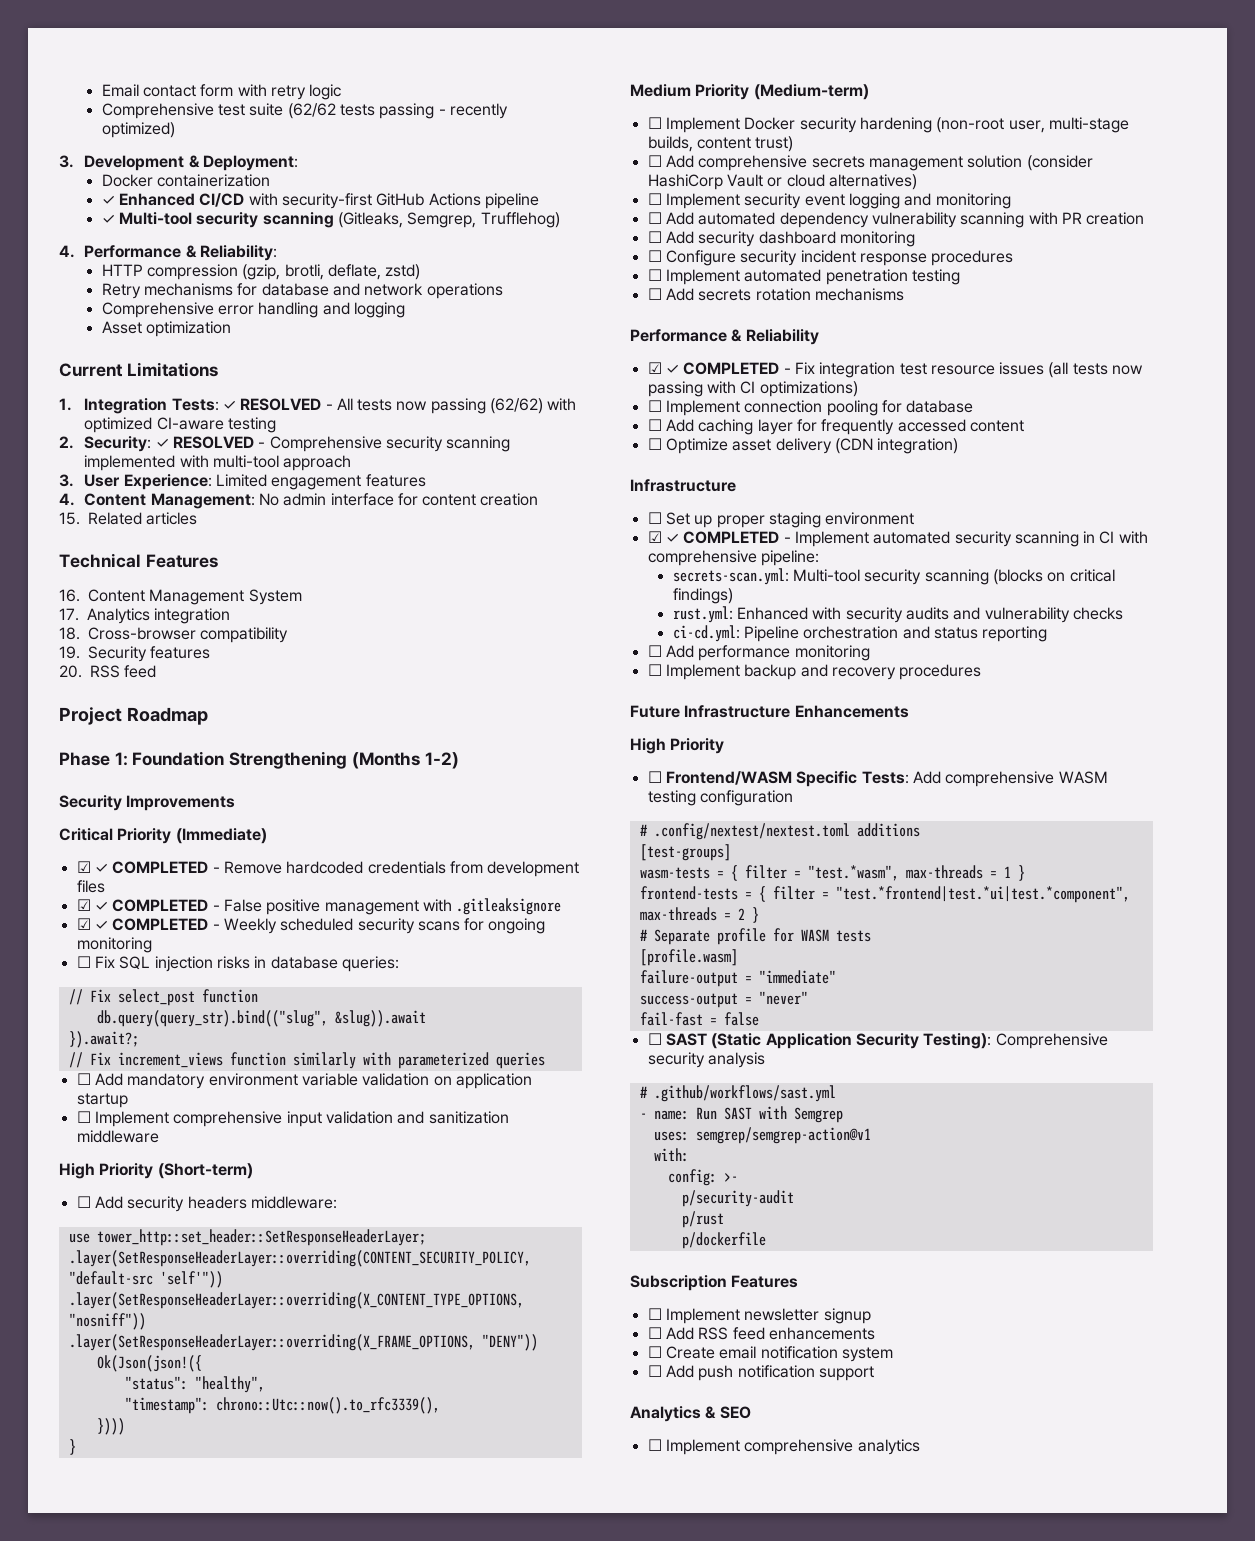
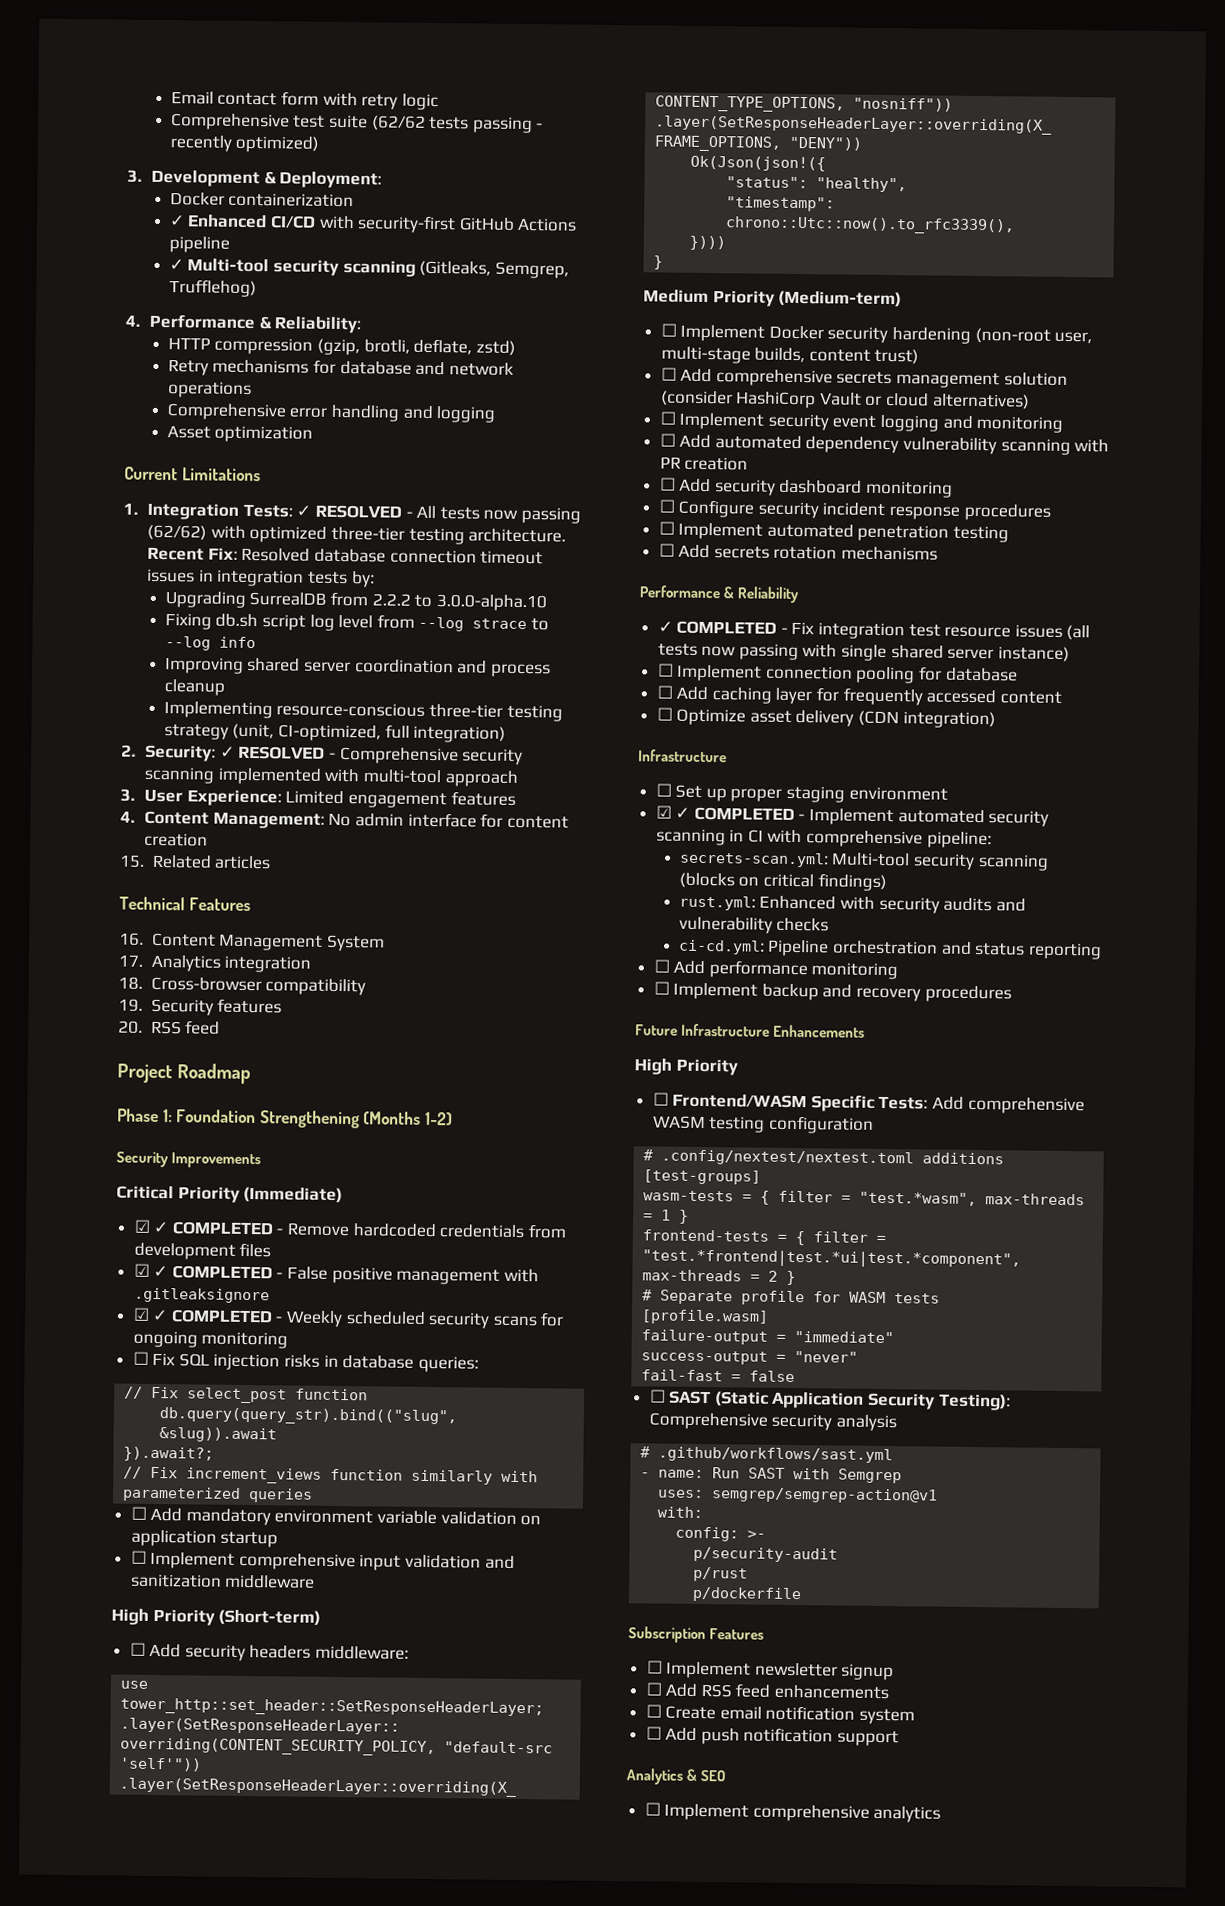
- 1. Integration Tests: ✓ RESOLVED - All tests now passing (62/62) with optimized CI-aware testing
+ 1. Integration Tests: ✓ RESOLVED - All tests now passing (62/62) with optimized three-tier testing architecture. Recent Fix: Resolved database connection timeout issues in integration tests by:
+ Upgrading SurrealDB from 2.2.2 to 3.0.0-alpha.10
+ Fixing db.sh script log level from --log strace to --log info
+ Improving shared server coordination and process cleanup
+ Implementing resource-conscious three-tier testing strategy (unit, CI-optimized, full integration)
- ☑ ✓ COMPLETED - Fix integration test resource issues (all tests now passing with CI optimizations)
+ ✓ COMPLETED - Fix integration test resource issues (all tests now passing with single shared server instance)

